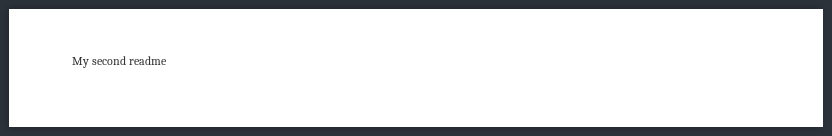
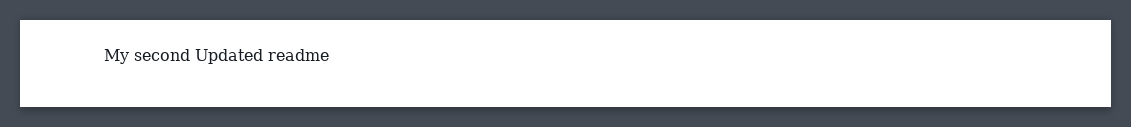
- My second readme
+ My second Updated readme

